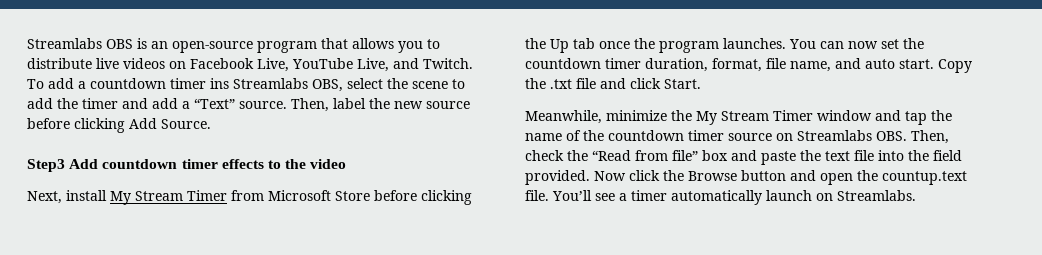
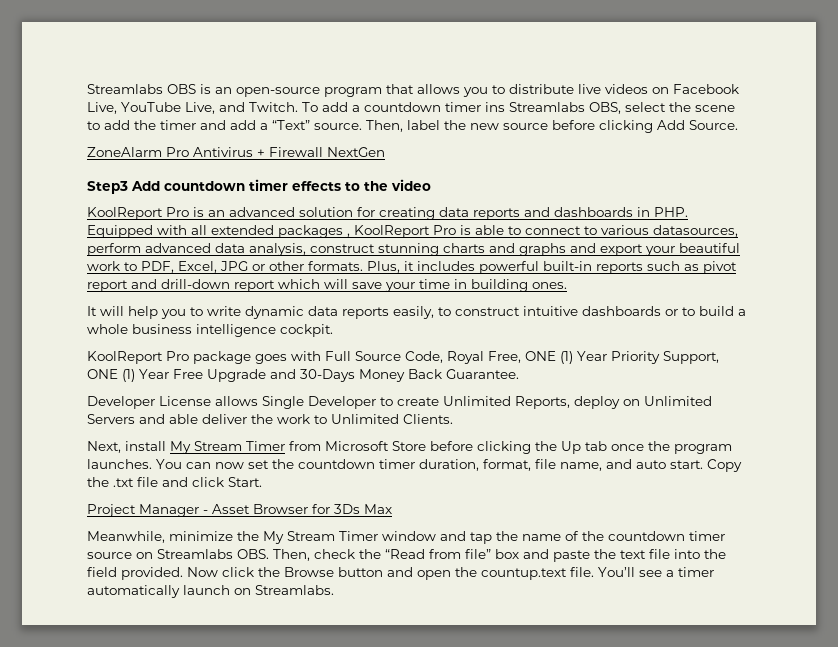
+ ZoneAlarm Pro Antivirus + Firewall NextGen
+ KoolReport Pro is an advanced solution for creating data reports and dashboards in PHP. Equipped with all extended packages , KoolReport Pro is able to connect to various datasources, perform advanced data analysis, construct stunning charts and graphs and export your beautiful work to PDF, Excel, JPG or other formats. Plus, it includes powerful built-in reports such as pivot report and drill-down report which will save your time in building ones.
+ It will help you to write dynamic data reports easily, to construct intuitive dashboards or to build a whole business intelligence cockpit.
+ KoolReport Pro package goes with Full Source Code, Royal Free, ONE (1) Year Priority Support, ONE (1) Year Free Upgrade and 30-Days Money Back Guarantee.
+ Developer License allows Single Developer to create Unlimited Reports, deploy on Unlimited Servers and able deliver the work to Unlimited Clients.
+ Project Manager - Asset Browser for 3Ds Max

